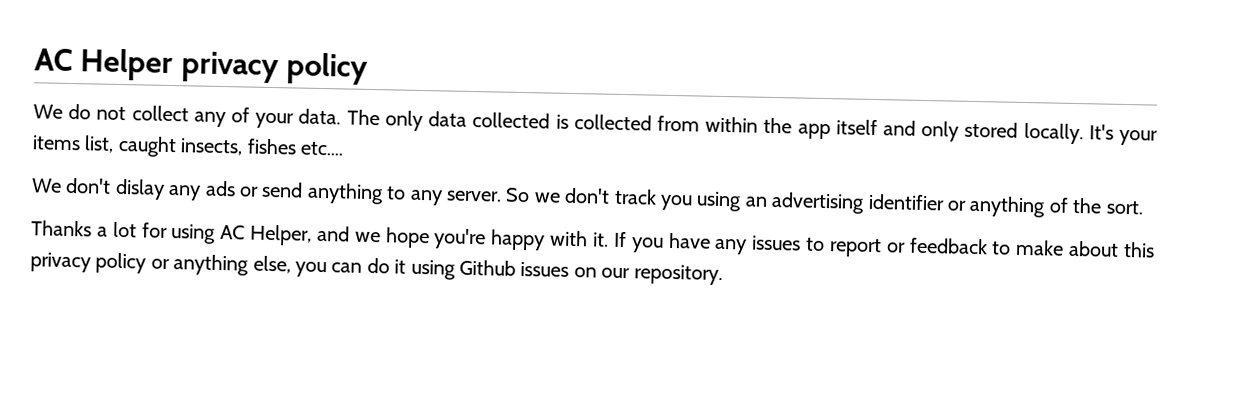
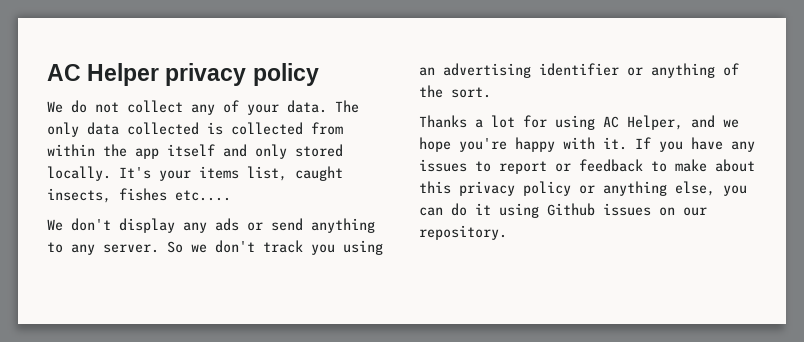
- We don't dislay any ads or send anything to any server.
+ We don't display any ads or send anything to any server.

